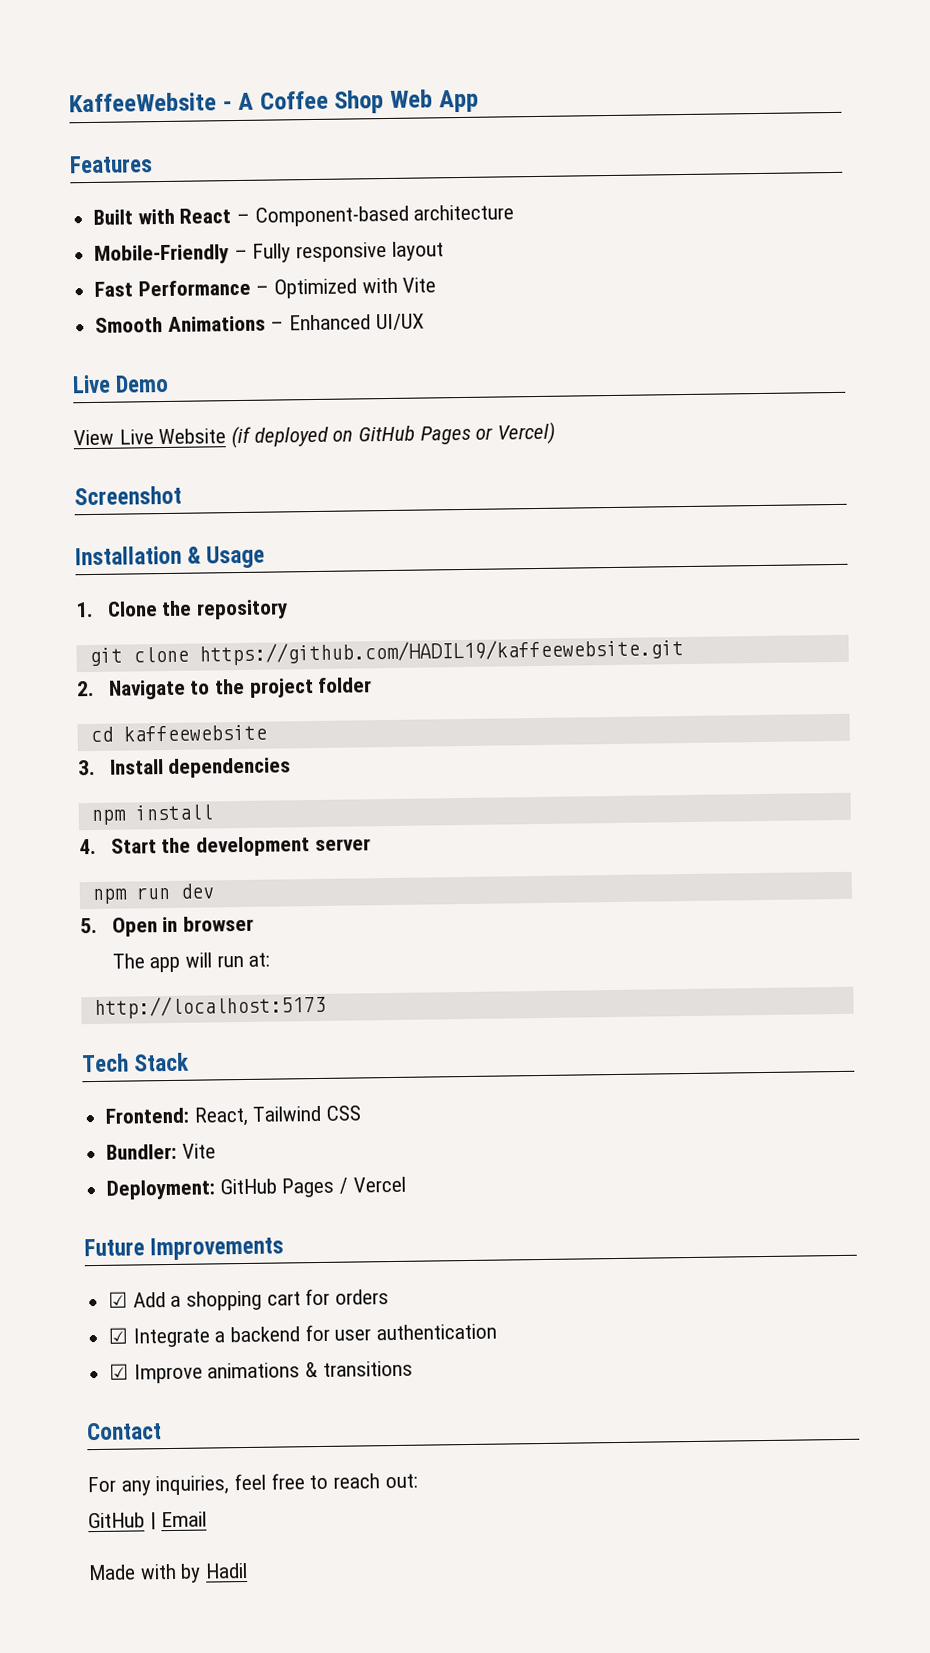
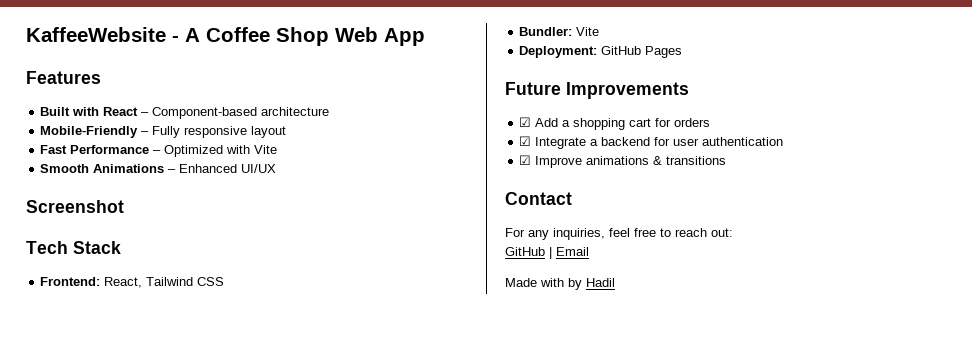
- Live Demo
- View Live Website (if deployed on GitHub Pages or Vercel)
  Screenshot
- Installation & Usage
- 1. Clone the repository
- git clone https://github.com/HADIL19/kaffeewebsite.git
- 2. Navigate to the project folder
- cd kaffeewebsite
- 3. Install dependencies
- npm install
- 4. Start the development server
- npm run dev
- 5. Open in browser
- The app will run at:
- http://localhost:5173
- Deployment: GitHub Pages / Vercel
+ Deployment: GitHub Pages

